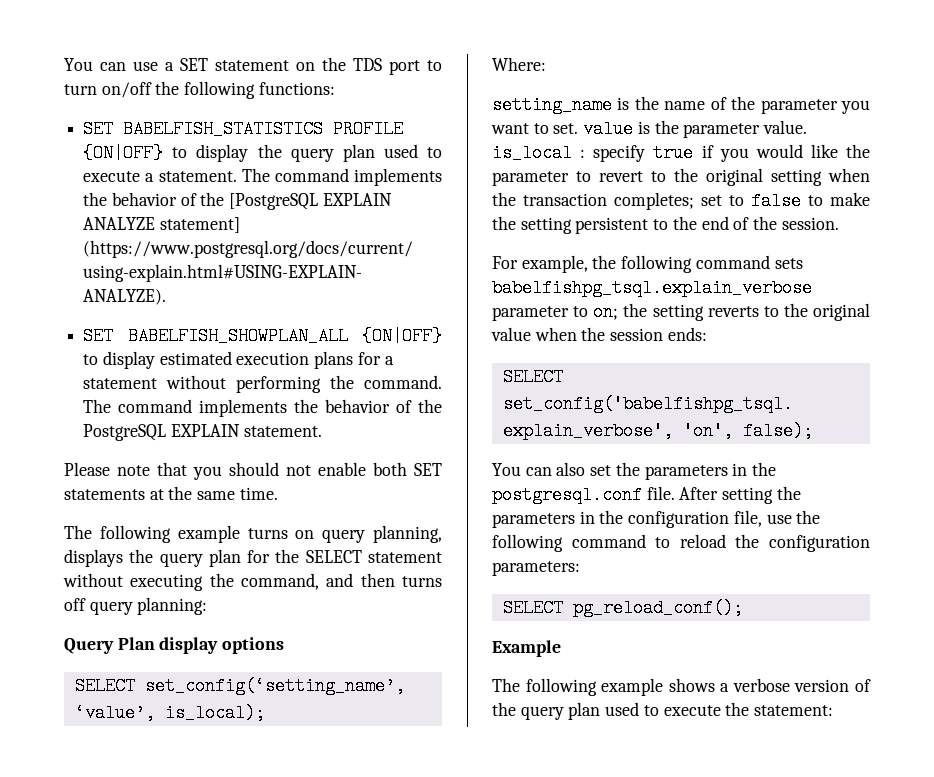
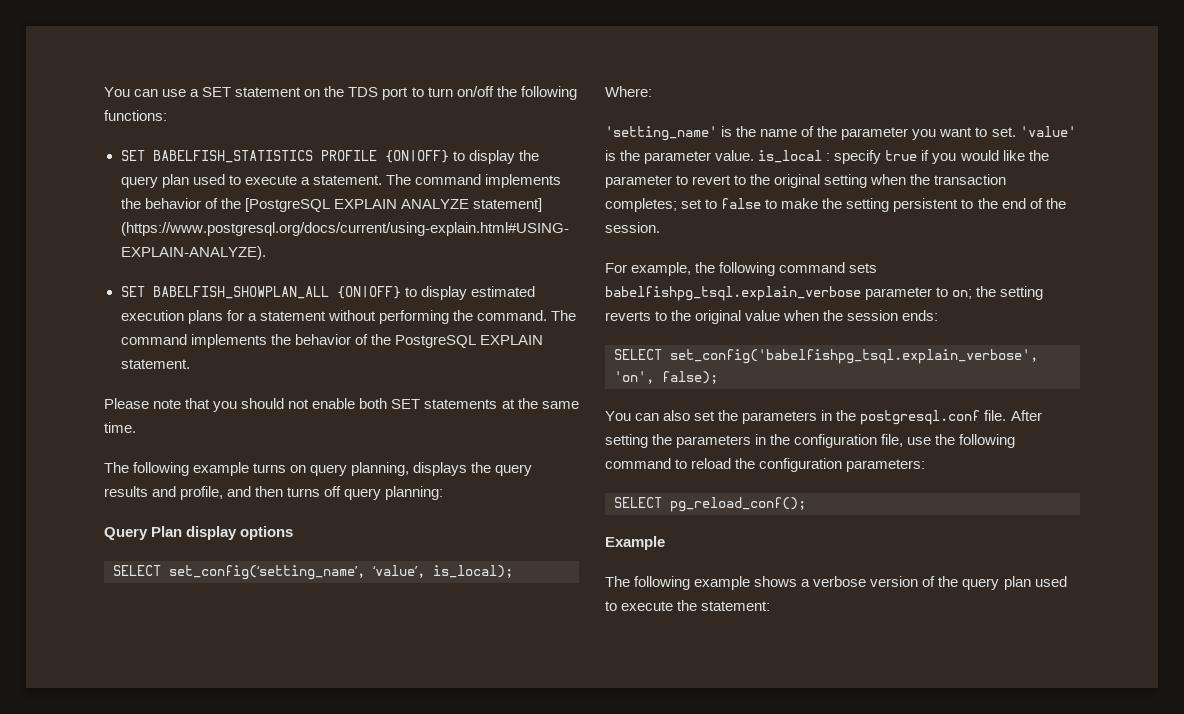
- The following example turns on query planning, displays the query plan for the SELECT statement without executing the command, and then turns off query planning:
+ The following example turns on query planning, displays the query results and profile, and then turns off query planning:
- setting_name is the name of the parameter you want to set. value is the parameter value. is_local : specify true if you would like the parameter to revert to the original setting when the transaction completes; set to false to make the setting persistent to the end of the session.
+ 'setting_name' is the name of the parameter you want to set. 'value' is the parameter value. is_local : specify true if you would like the parameter to revert to the original setting when the transaction completes; set to false to make the setting persistent to the end of the session.

